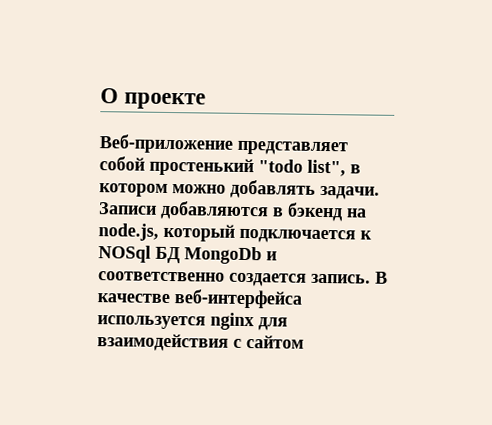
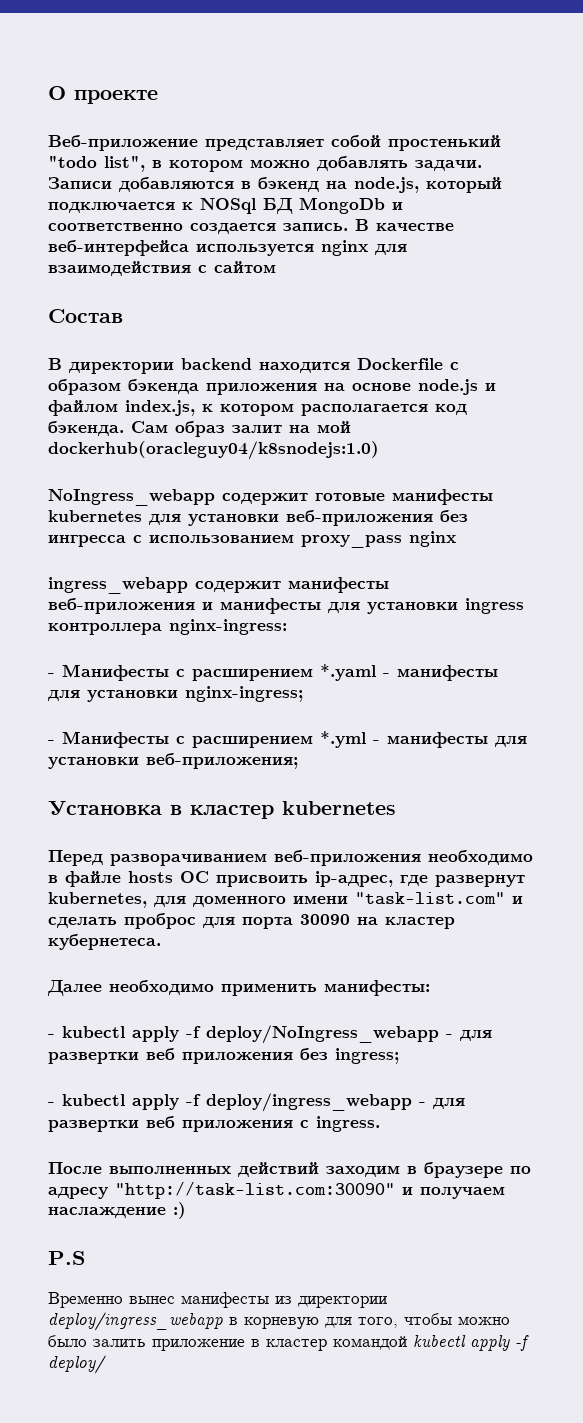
+ Состав
+ В директории backend находится Dockerfile с образом бэкенда приложения на основе node.js и файлом index.js, к котором располагается код бэкенда. Сам образ залит на мой dockerhub(oracleguy04/k8snodejs:1.0)
+ NoIngress_webapp содержит готовые манифесты kubernetes для установки веб-приложения без ингресса с использованием proxy_pass nginx
+ ingress_webapp содержит манифесты веб-приложения и манифесты для установки ingress контроллера nginx-ingress:
+ - Манифесты с расширением *.yaml - манифесты для установки nginx-ingress;
+ - Манифесты с расширением *.yml - манифесты для установки веб-приложения;
+ Установка в кластер kubernetes
+ Перед разворачиванием веб-приложения необходимо в файле hosts ОС присвоить ip-адрес, где развернут kubernetes, для доменного имени "task-list.com" и сделать проброс для порта 30090 на кластер кубернетеса.
+ Далее необходимо применить манифесты:
+ - kubectl apply -f deploy/NoIngress_webapp - для развертки веб приложения без ingress;
+ - kubectl apply -f deploy/ingress_webapp - для развертки веб приложения с ingress.
+ После выполненных действий заходим в браузере по адресу "http://task-list.com:30090" и получаем наслаждение :)
+ P.S
+ Временно вынес манифесты из директории deploy/ingress_webapp в корневую для того, чтобы можно было залить приложение в кластер командой kubectl apply -f deploy/

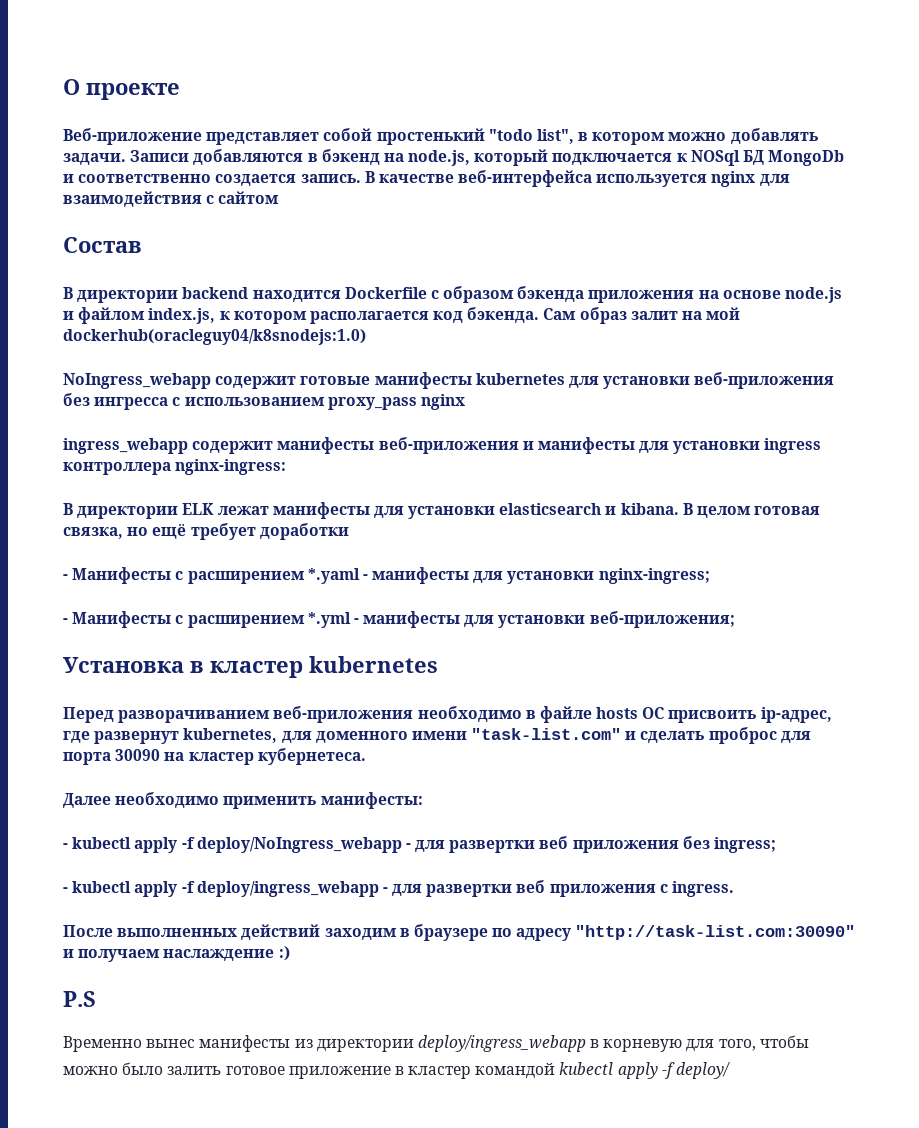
+ В директории ELK лежат манифесты для установки elasticsearch и kibana. В целом готовая связка, но ещё требует доработки
- Временно вынес манифесты из директории deploy/ingress_webapp в корневую для того, чтобы можно было залить приложение в кластер командой kubectl apply -f deploy/
+ Временно вынес манифесты из директории deploy/ingress_webapp в корневую для того, чтобы можно было залить готовое приложение в кластер командой kubectl apply -f deploy/

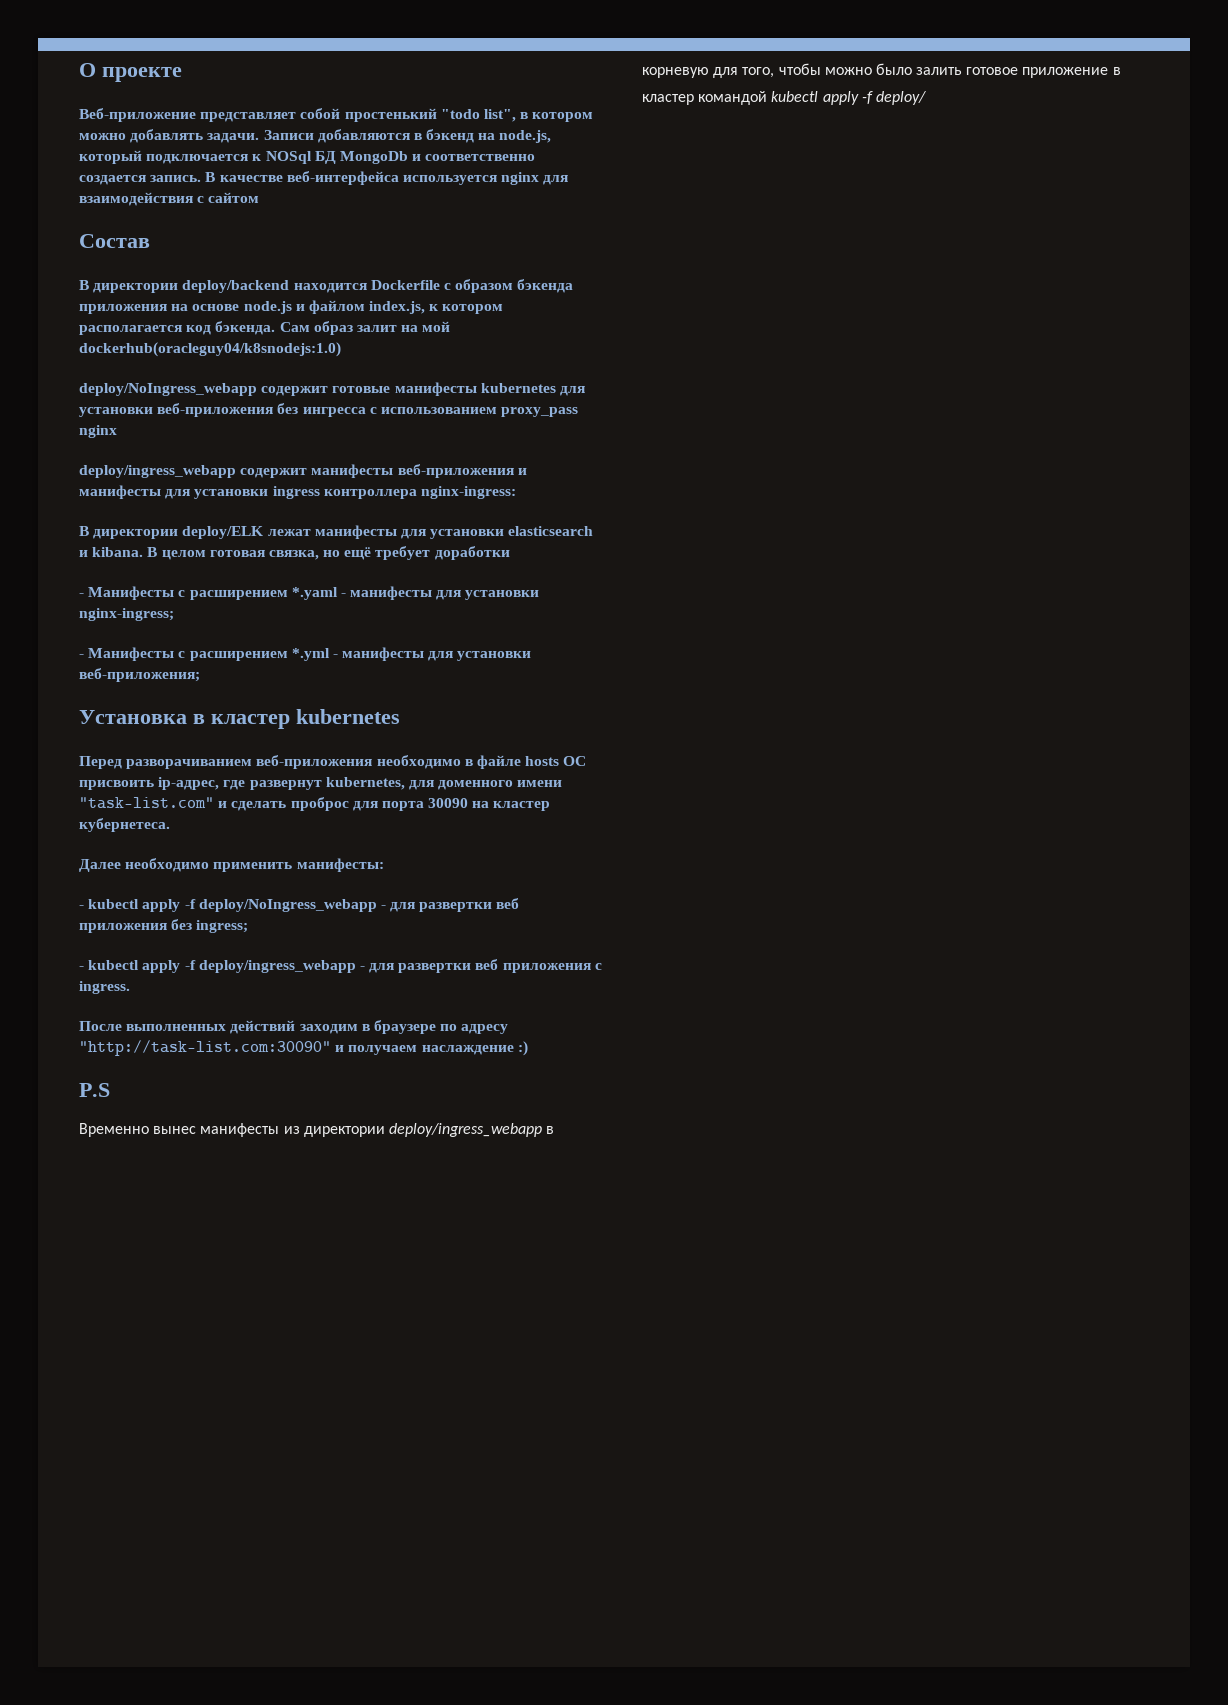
- В директории backend находится Dockerfile с образом бэкенда приложения на основе node.js и файлом index.js, к котором располагается код бэкенда.
+ В директории deploy/backend находится Dockerfile с образом бэкенда приложения на основе node.js и файлом index.js, к котором располагается код бэкенда.
- NoIngress_webapp содержит готовые манифесты kubernetes для установки веб-приложения без ингресса с использованием proxy_pass nginx
+ deploy/NoIngress_webapp содержит готовые манифесты kubernetes для установки веб-приложения без ингресса с использованием proxy_pass nginx
- ingress_webapp содержит манифесты веб-приложения и манифесты для установки ingress контроллера nginx-ingress:
+ deploy/ingress_webapp содержит манифесты веб-приложения и манифесты для установки ingress контроллера nginx-ingress:
- В директории ELK лежат манифесты для установки elasticsearch и kibana.
+ В директории deploy/ELK лежат манифесты для установки elasticsearch и kibana.

